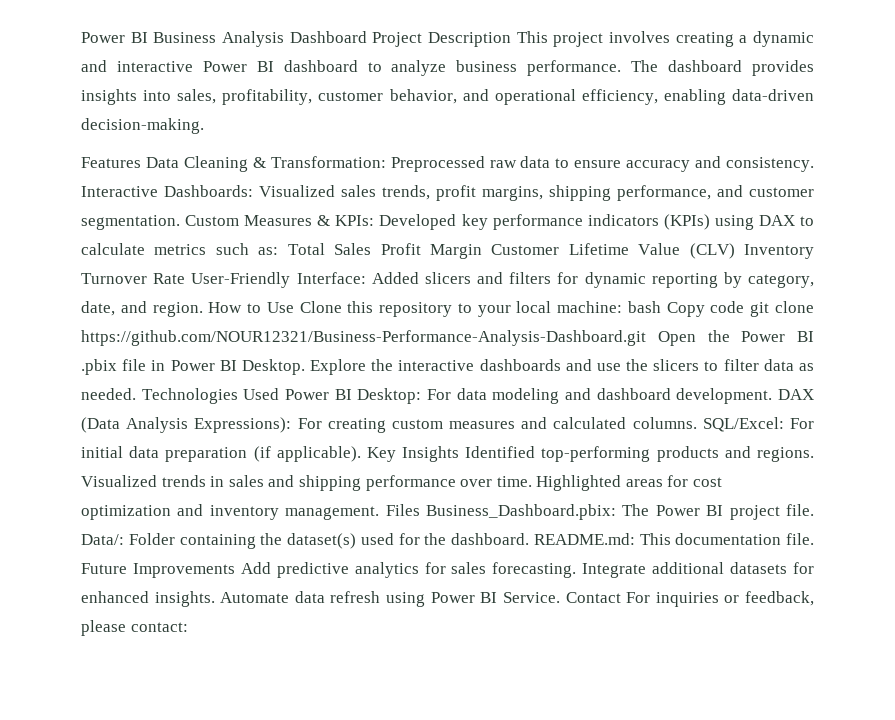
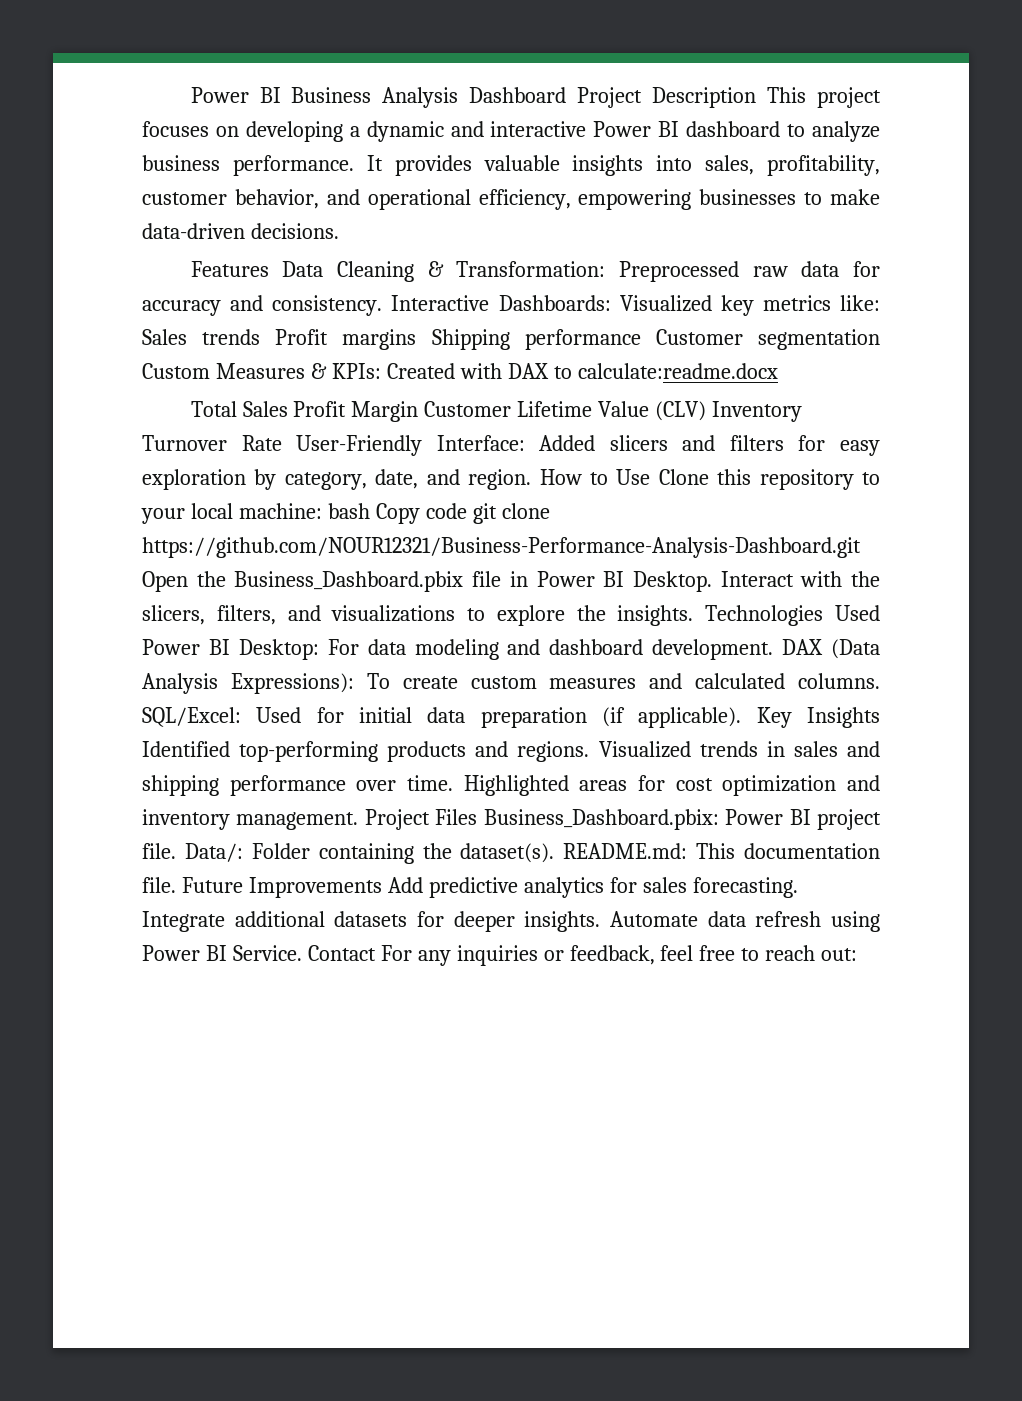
- Power BI Business Analysis Dashboard Project Description This project involves creating a dynamic and interactive Power BI dashboard to analyze business performance.
+ Power BI Business Analysis Dashboard Project Description This project focuses on developing a dynamic and interactive Power BI dashboard to analyze business performance.
- The dashboard provides insights into sales, profitability, customer behavior, and operational efficiency, enabling data-driven decision-making.
+ It provides valuable insights into sales, profitability, customer behavior, and operational efficiency, empowering businesses to make data-driven decisions.
- Features Data Cleaning & Transformation: Preprocessed raw data to ensure accuracy and consistency.
+ Features Data Cleaning & Transformation: Preprocessed raw data for accuracy and consistency.
- Interactive Dashboards: Visualized sales trends, profit margins, shipping performance, and customer segmentation. Custom Measures & KPIs: Developed key performance indicators (KPIs) using DAX to calculate metrics such as: Total Sales Profit Margin Customer Lifetime Value (CLV) Inventory Turnover Rate User-Friendly Interface: Added slicers and filters for dynamic reporting by category, date, and region.
+ Interactive Dashboards: Visualized key metrics like: Sales trends Profit margins Shipping performance Customer segmentation Custom Measures & KPIs: Created with DAX to calculate:readme.docx
+ Total Sales Profit Margin Customer Lifetime Value (CLV) Inventory Turnover Rate User-Friendly Interface: Added slicers and filters for easy exploration by category, date, and region.
- How to Use Clone this repository to your local machine: bash Copy code git clone https://github.com/NOUR12321/Business-Performance-Analysis-Dashboard.git Open the Power BI .pbix file in Power BI Desktop.
+ How to Use Clone this repository to your local machine: bash Copy code git clone https://github.com/NOUR12321/Business-Performance-Analysis-Dashboard.git Open the Business_Dashboard.pbix file in Power BI Desktop.
- Explore the interactive dashboards and use the slicers to filter data as needed.
+ Interact with the slicers, filters, and visualizations to explore the insights.
- DAX (Data Analysis Expressions): For creating custom measures and calculated columns.
+ DAX (Data Analysis Expressions): To create custom measures and calculated columns.
- SQL/Excel: For initial data preparation (if applicable).
+ SQL/Excel: Used for initial data preparation (if applicable).
- Files Business_Dashboard.pbix: The Power BI project file.
+ Project Files Business_Dashboard.pbix: Power BI project file.
- Data/: Folder containing the dataset(s) used for the dashboard.
+ Data/: Folder containing the dataset(s).
- Integrate additional datasets for enhanced insights.
+ Integrate additional datasets for deeper insights.
- Contact For inquiries or feedback, please contact:
+ Contact For any inquiries or feedback, feel free to reach out:

